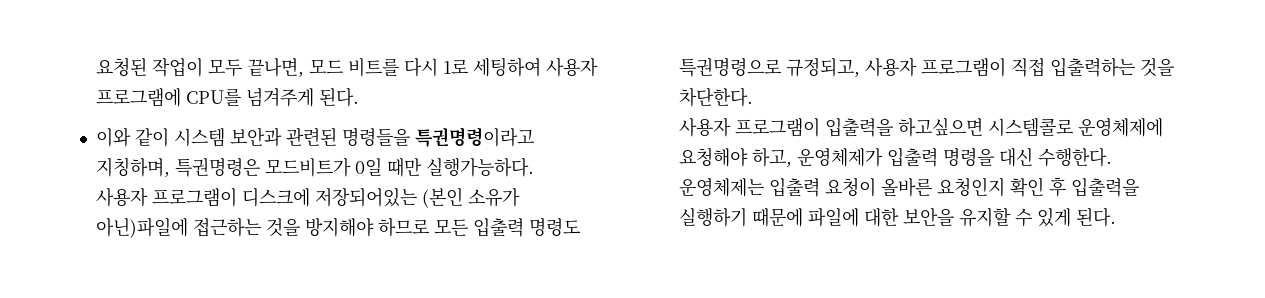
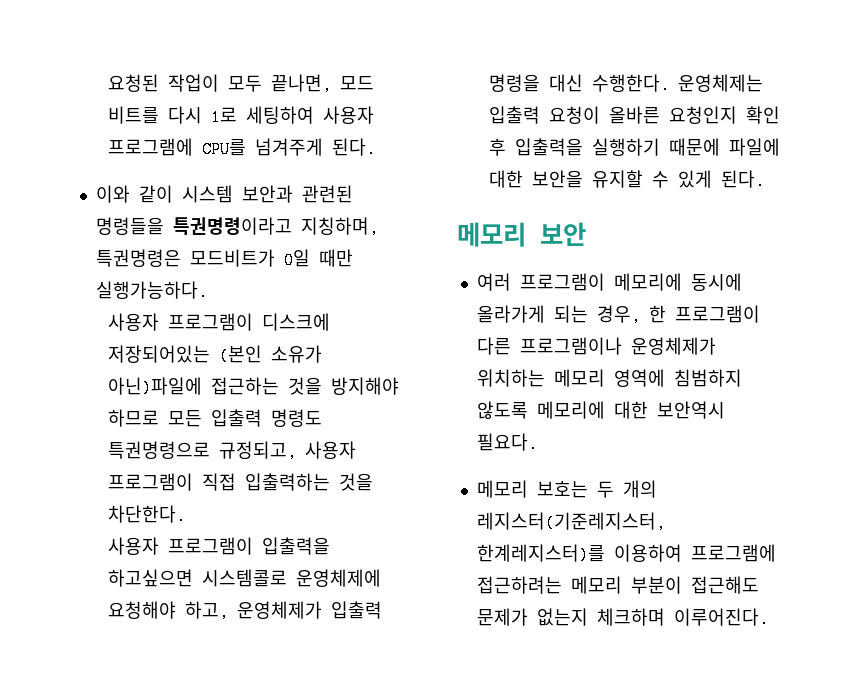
+ 메모리 보안
+ 여러 프로그램이 메모리에 동시에 올라가게 되는 경우, 한 프로그램이 다른 프로그램이나 운영체제가 위치하는 메모리 영역에 침범하지 않도록 메모리에 대한 보안역시 필요다.
+ 메모리 보호는 두 개의 레지스터(기준레지스터, 한계레지스터)를 이용하여 프로그램에 접근하려는 메모리 부분이 접근해도 문제가 없는지 체크하며 이루어진다.

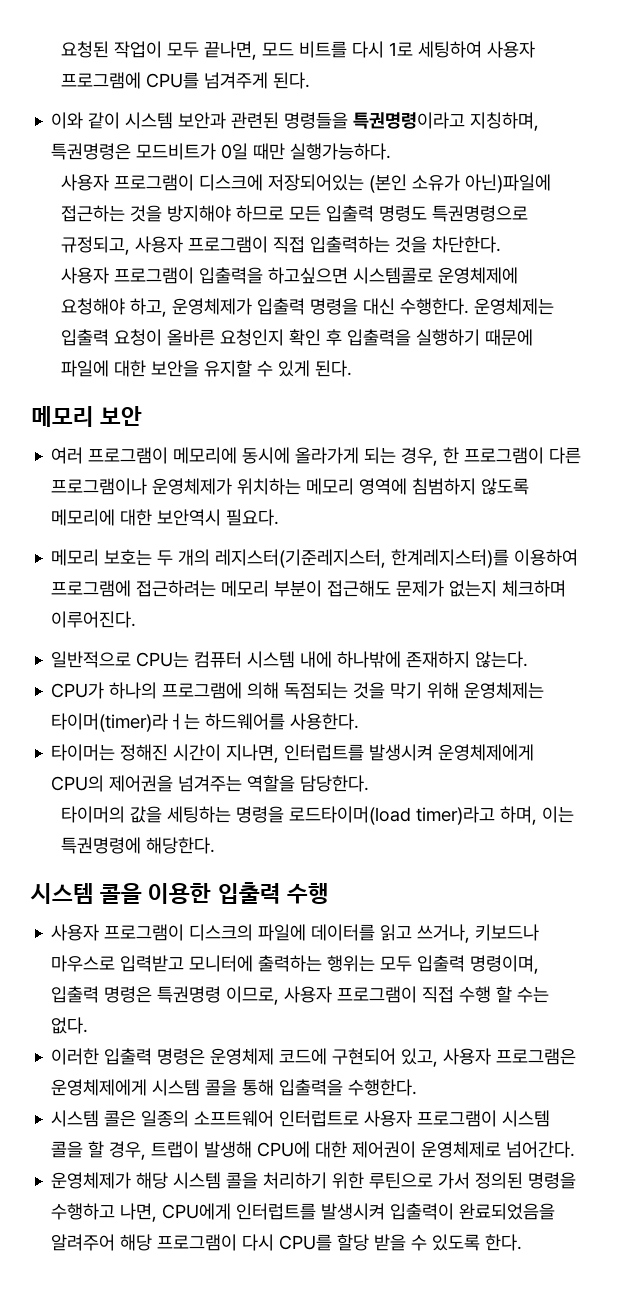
+ 일반적으로 CPU는 컴퓨터 시스템 내에 하나밖에 존재하지 않는다.
+ CPU가 하나의 프로그램에 의해 독점되는 것을 막기 위해 운영체제는 타이머(timer)라ㅓ는 하드웨어를 사용한다.
+ 타이머는 정해진 시간이 지나면, 인터럽트를 발생시켜 운영체제에게 CPU의 제어권을 넘겨주는 역할을 담당한다.
+ 타이머의 값을 세팅하는 명령을 로드타이머(load timer)라고 하며, 이는 특권명령에 해당한다.
+ 시스템 콜을 이용한 입출력 수행
+ 사용자 프로그램이 디스크의 파일에 데이터를 읽고 쓰거나, 키보드나 마우스로 입력받고 모니터에 출력하는 행위는 모두 입출력 명령이며, 입출력 명령은 특권명령 이므로, 사용자 프로그램이 직접 수행 할 수는 없다.
+ 이러한 입출력 명령은 운영체제 코드에 구현되어 있고, 사용자 프로그램은 운영체제에게 시스템 콜을 통해 입출력을 수행한다.
+ 시스템 콜은 일종의 소프트웨어 인터럽트로 사용자 프로그램이 시스템 콜을 할 경우, 트랩이 발생해 CPU에 대한 제어권이 운영체제로 넘어간다.
+ 운영체제가 해당 시스템 콜을 처리하기 위한 루틴으로 가서 정의된 명령을 수행하고 나면, CPU에게 인터럽트를 발생시켜 입출력이 완료되었음을 알려주어 해당 프로그램이 다시 CPU를 할당 받을 수 있도록 한다.

